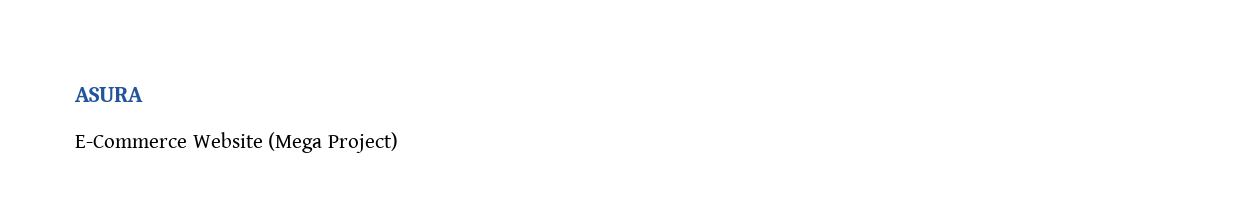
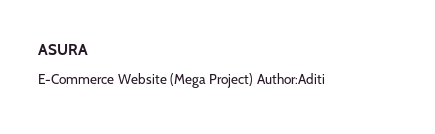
- E-Commerce Website (Mega Project)
+ E-Commerce Website (Mega Project) Author:Aditi

